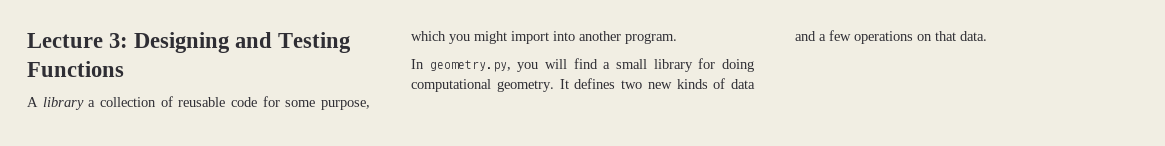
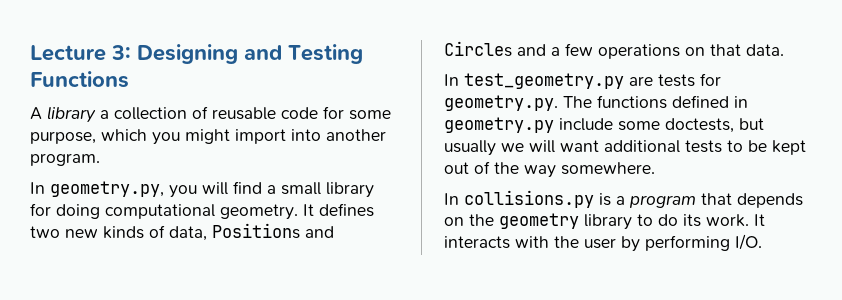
- It defines two new kinds of data and a few operations on that data.
+ It defines two new kinds of data, Positions and Circles and a few operations on that data.
+ In test_geometry.py are tests for geometry.py. The functions defined in geometry.py include some doctests, but usually we will want additional tests to be kept out of the way somewhere.
+ In collisions.py is a program that depends on the geometry library to do its work. It interacts with the user by performing I/O.

